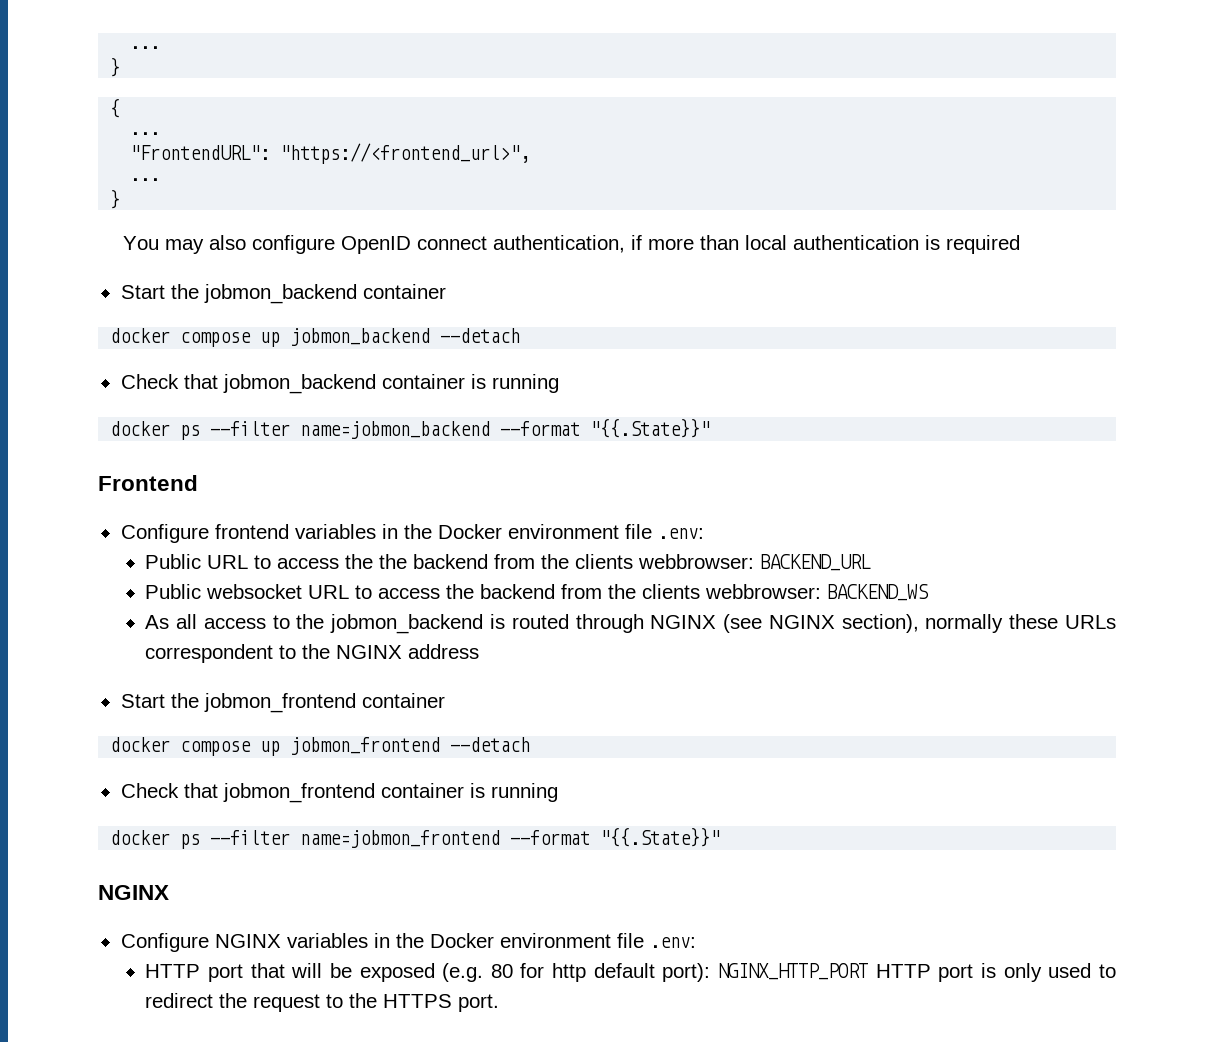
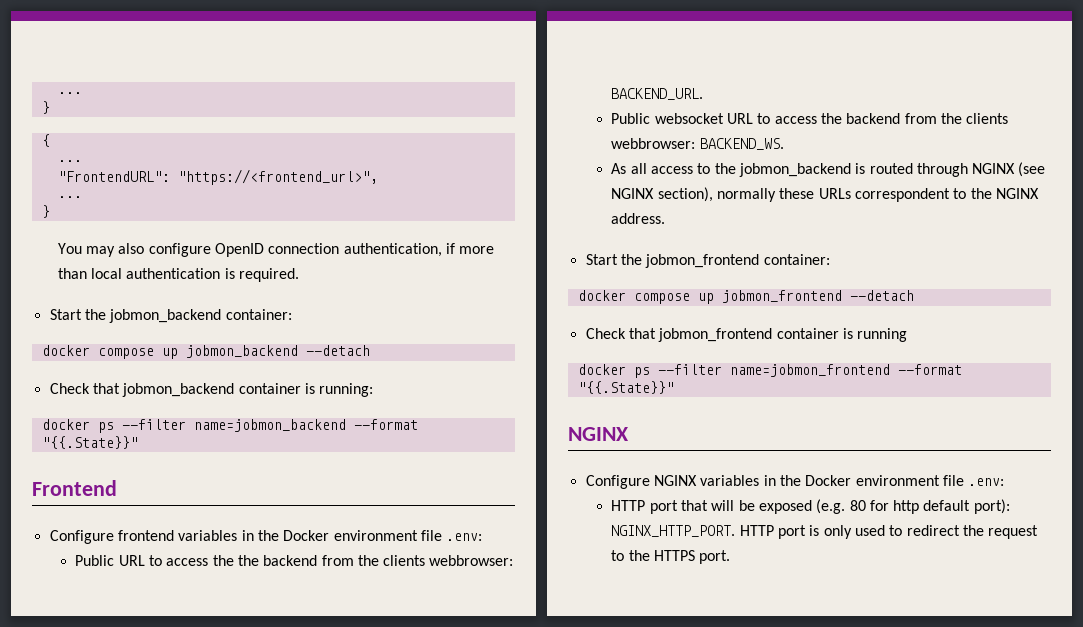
- You may also configure OpenID connect authentication, if more than local authentication is required
+ You may also configure OpenID connection authentication, if more than local authentication is required.
- Start the jobmon_backend container
+ Start the jobmon_backend container:
- Check that jobmon_backend container is running
+ Check that jobmon_backend container is running:
- Public URL to access the the backend from the clients webbrowser: BACKEND_URL
+ Public URL to access the the backend from the clients webbrowser: BACKEND_URL.
- Public websocket URL to access the backend from the clients webbrowser: BACKEND_WS
+ Public websocket URL to access the backend from the clients webbrowser: BACKEND_WS.
- As all access to the jobmon_backend is routed through NGINX (see NGINX section), normally these URLs correspondent to the NGINX address
+ As all access to the jobmon_backend is routed through NGINX (see NGINX section), normally these URLs correspondent to the NGINX address.
- Start the jobmon_frontend container
+ Start the jobmon_frontend container:
- HTTP port that will be exposed (e.g. 80 for http default port): NGINX_HTTP_PORT HTTP port is only used to redirect the request to the HTTPS port.
+ HTTP port that will be exposed (e.g. 80 for http default port): NGINX_HTTP_PORT. HTTP port is only used to redirect the request to the HTTPS port.

